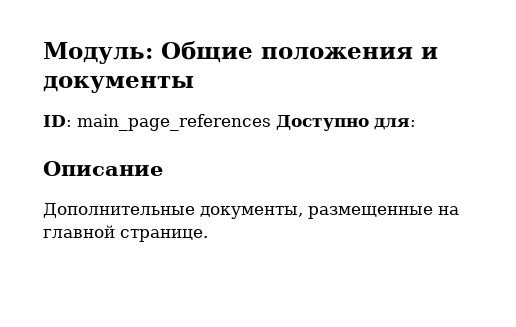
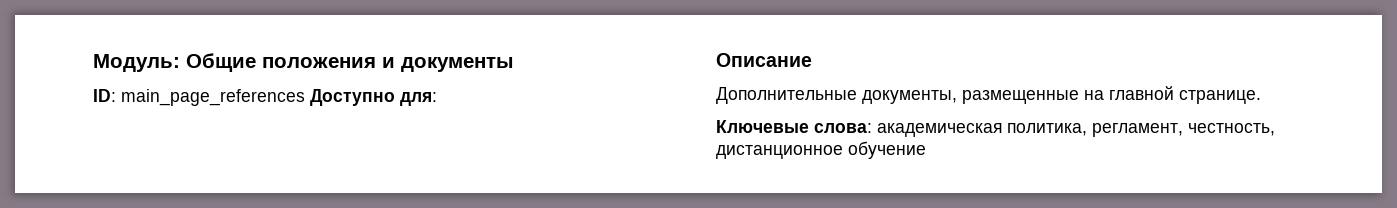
+ Ключевые слова: академическая политика, регламент, честность, дистанционное обучение

